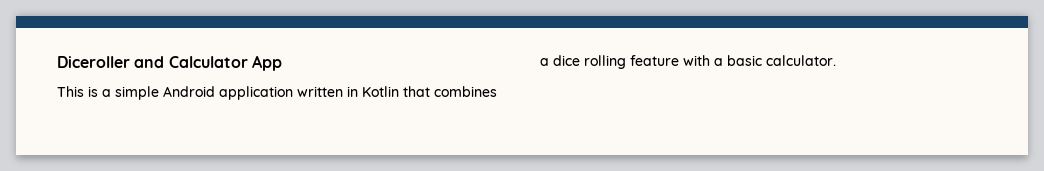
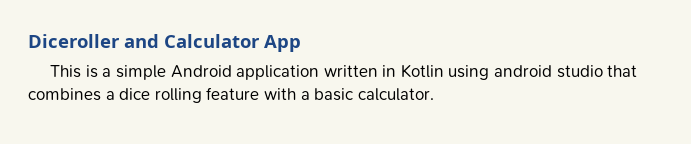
- This is a simple Android application written in Kotlin that combines a dice rolling feature with a basic calculator.
+ This is a simple Android application written in Kotlin using android studio that combines a dice rolling feature with a basic calculator.

